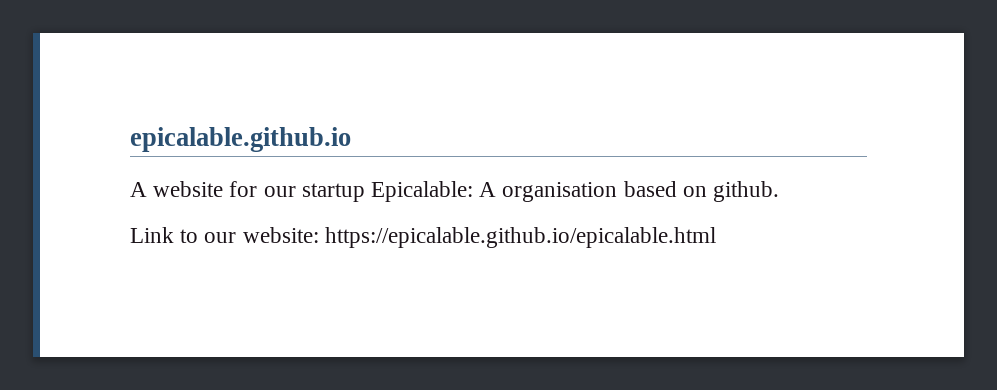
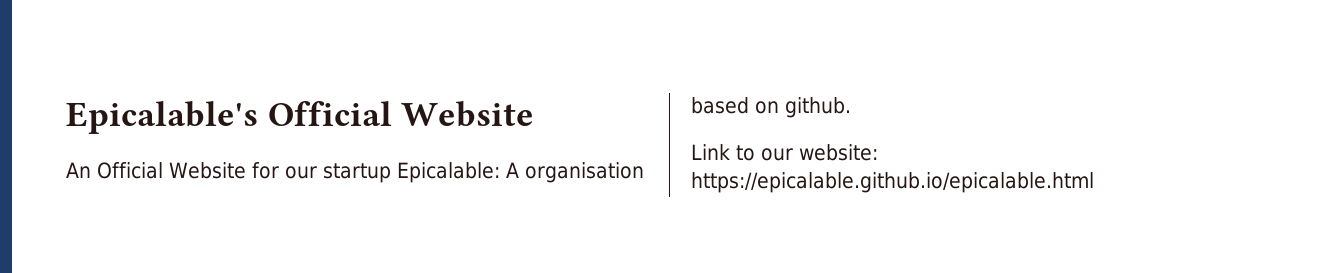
- epicalable.github.io
- A website for our startup Epicalable: A organisation based on github.
+ Epicalable's Official Website
+ An Official Website for our startup Epicalable: A organisation based on github.

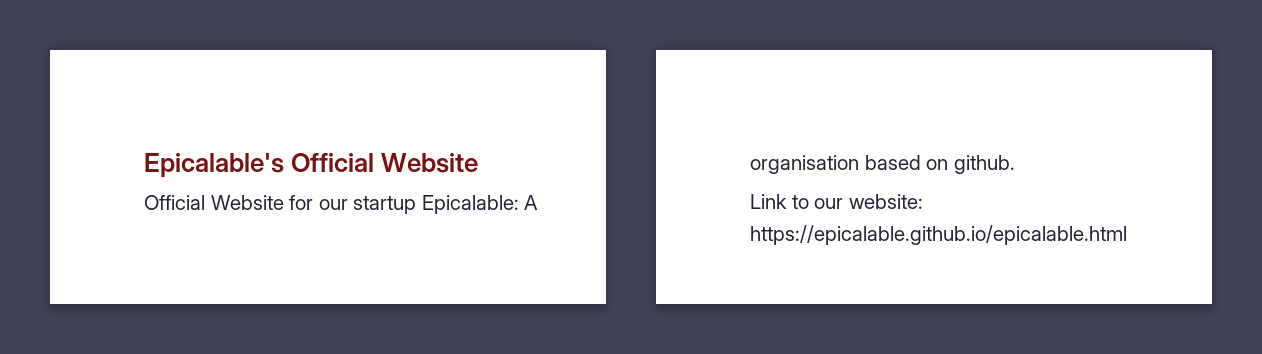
- An Official Website for our startup Epicalable: A organisation based on github.
+ Official Website for our startup Epicalable: A organisation based on github.

